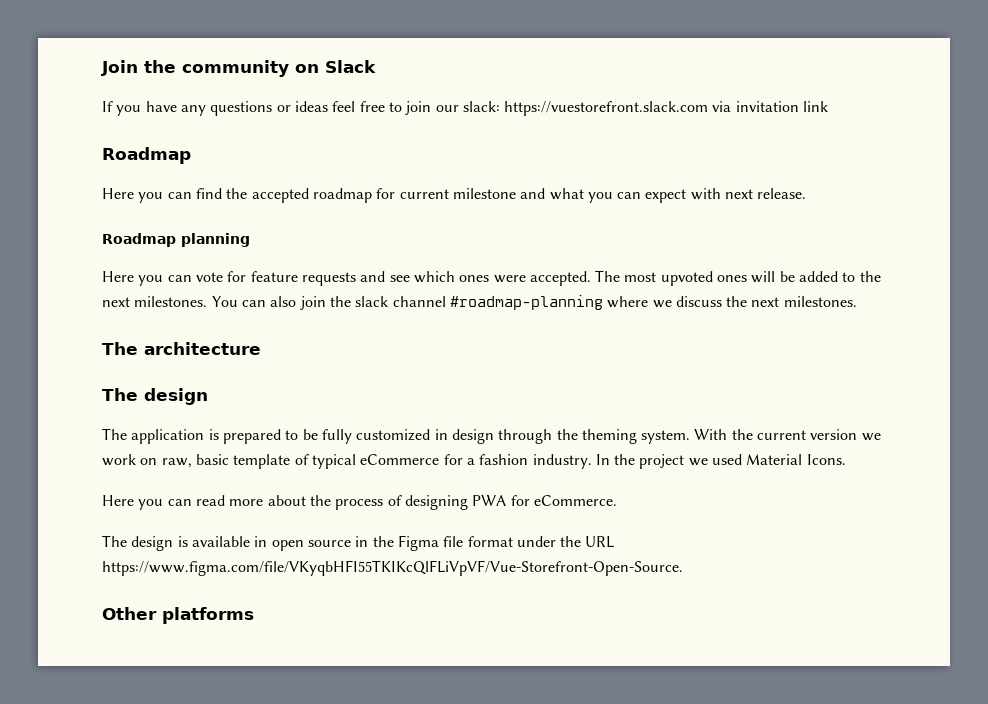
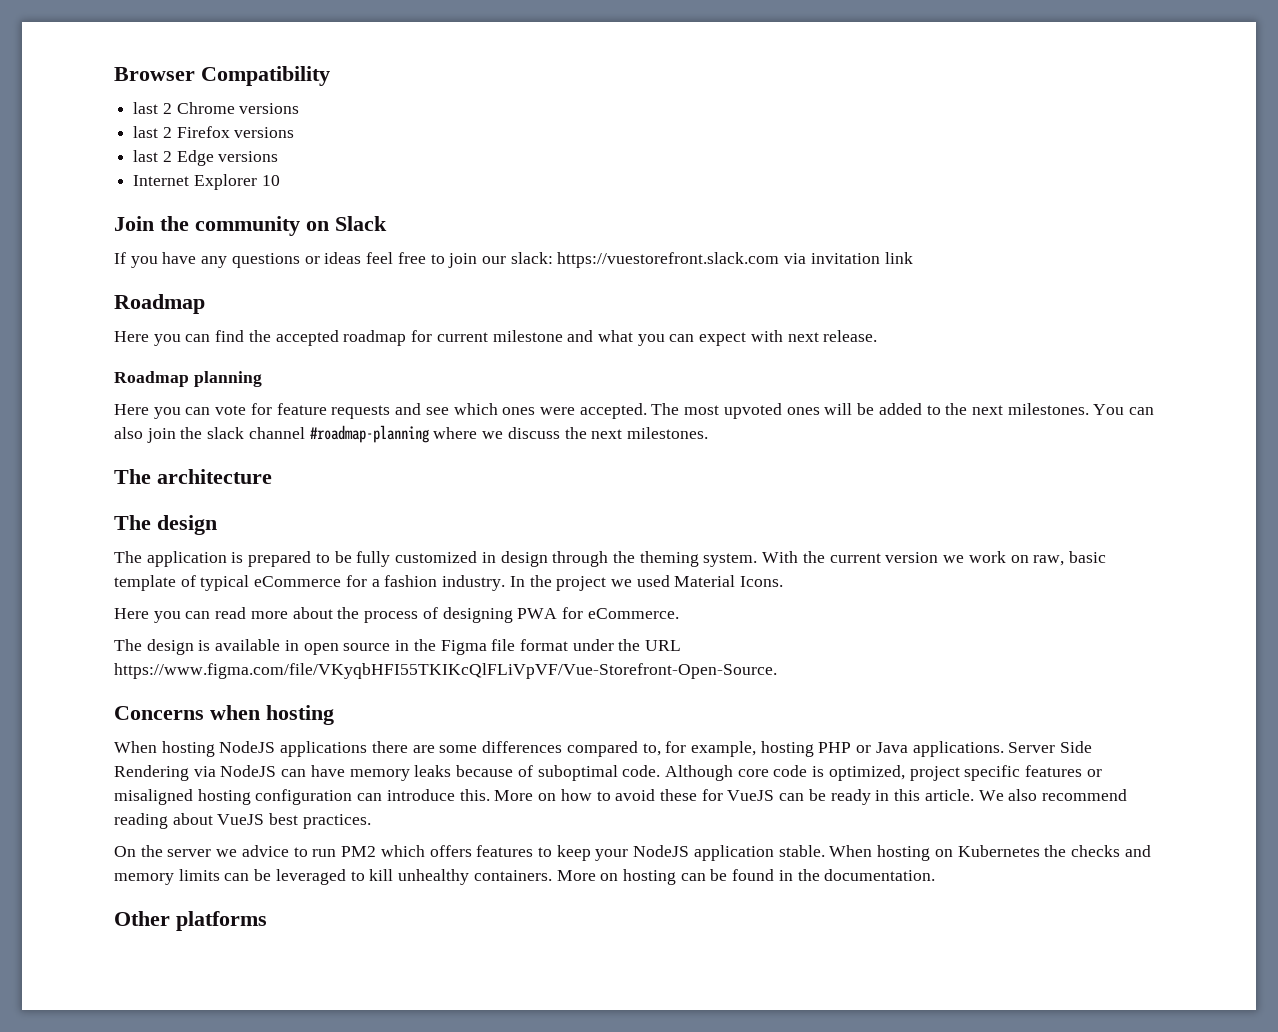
+ Browser Compatibility
+ last 2 Chrome versions
+ last 2 Firefox versions
+ last 2 Edge versions
+ Internet Explorer 10
+ Concerns when hosting
+ When hosting NodeJS applications there are some differences compared to, for example, hosting PHP or Java applications. Server Side Rendering via NodeJS can have memory leaks because of suboptimal code. Although core code is optimized, project specific features or misaligned hosting configuration can introduce this. More on how to avoid these for VueJS can be ready in this article. We also recommend reading about VueJS best practices.
+ On the server we advice to run PM2 which offers features to keep your NodeJS application stable. When hosting on Kubernetes the checks and memory limits can be leveraged to kill unhealthy containers. More on hosting can be found in the documentation.

